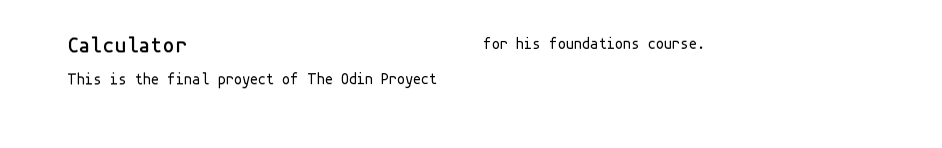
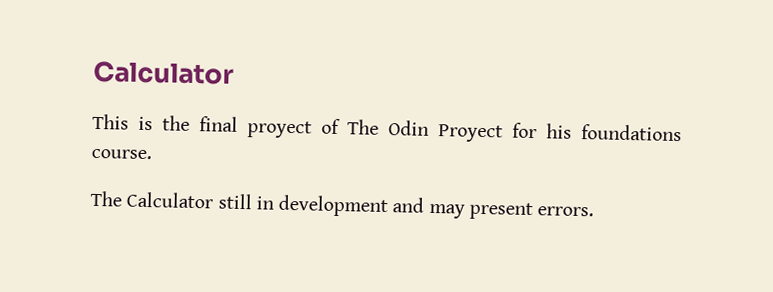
+ The Calculator still in development and may present errors.

